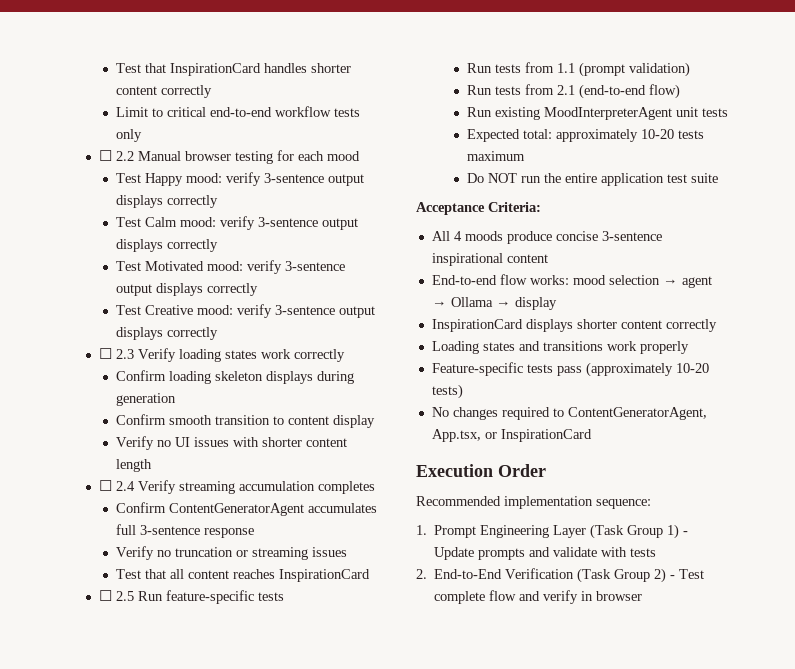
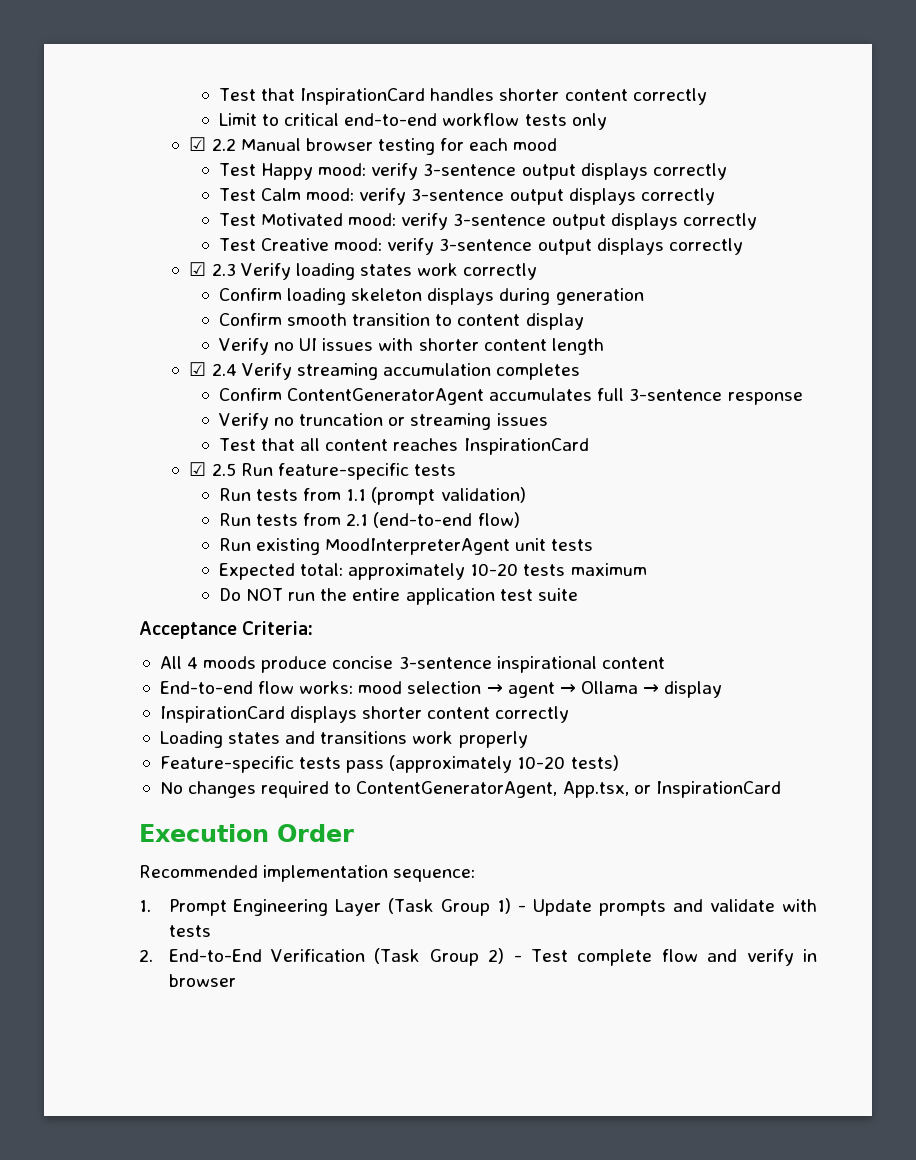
- ☐ 2.2 Manual browser testing for each mood
+ ☑ 2.2 Manual browser testing for each mood
- ☐ 2.3 Verify loading states work correctly
+ ☑ 2.3 Verify loading states work correctly
- ☐ 2.4 Verify streaming accumulation completes
+ ☑ 2.4 Verify streaming accumulation completes
- ☐ 2.5 Run feature-specific tests
+ ☑ 2.5 Run feature-specific tests

